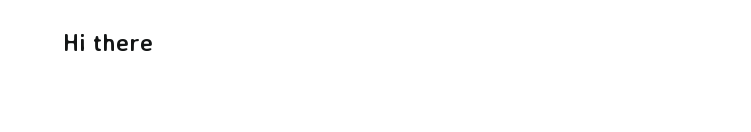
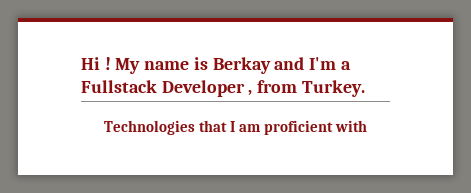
- Hi there
+ Hi ! My name is Berkay and I'm a Fullstack Developer , from Turkey.
+ Technologies that I am proficient with

